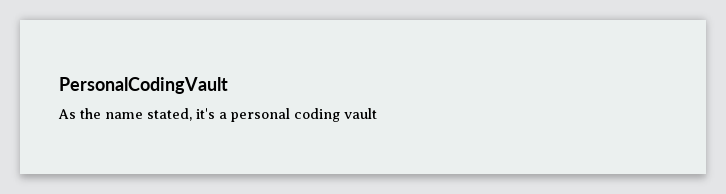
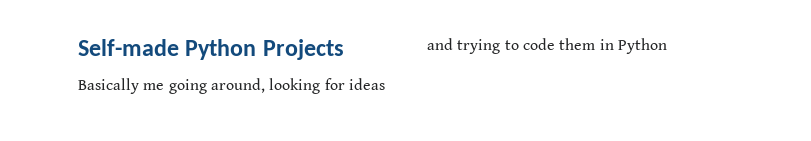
- PersonalCodingVault
- As the name stated, it's a personal coding vault
+ Self-made Python Projects
+ Basically me going around, looking for ideas and trying to code them in Python

